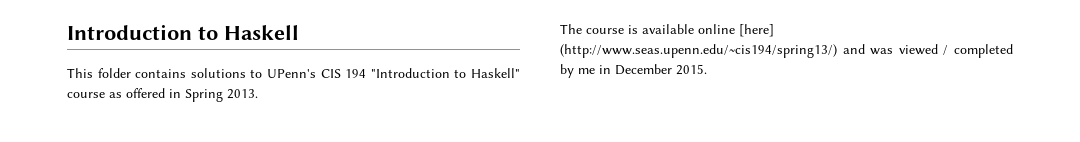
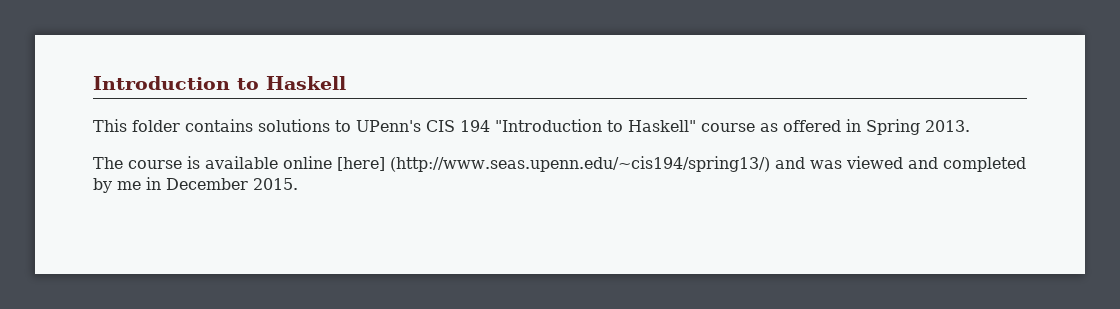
- The course is available online [here] (http://www.seas.upenn.edu/~cis194/spring13/) and was viewed / completed by me in December 2015.
+ The course is available online [here] (http://www.seas.upenn.edu/~cis194/spring13/) and was viewed and completed by me in December 2015.

